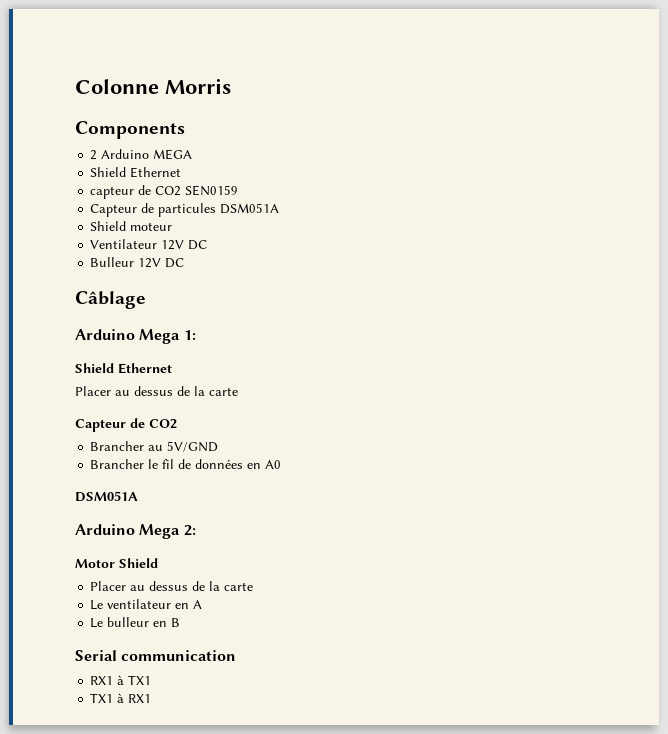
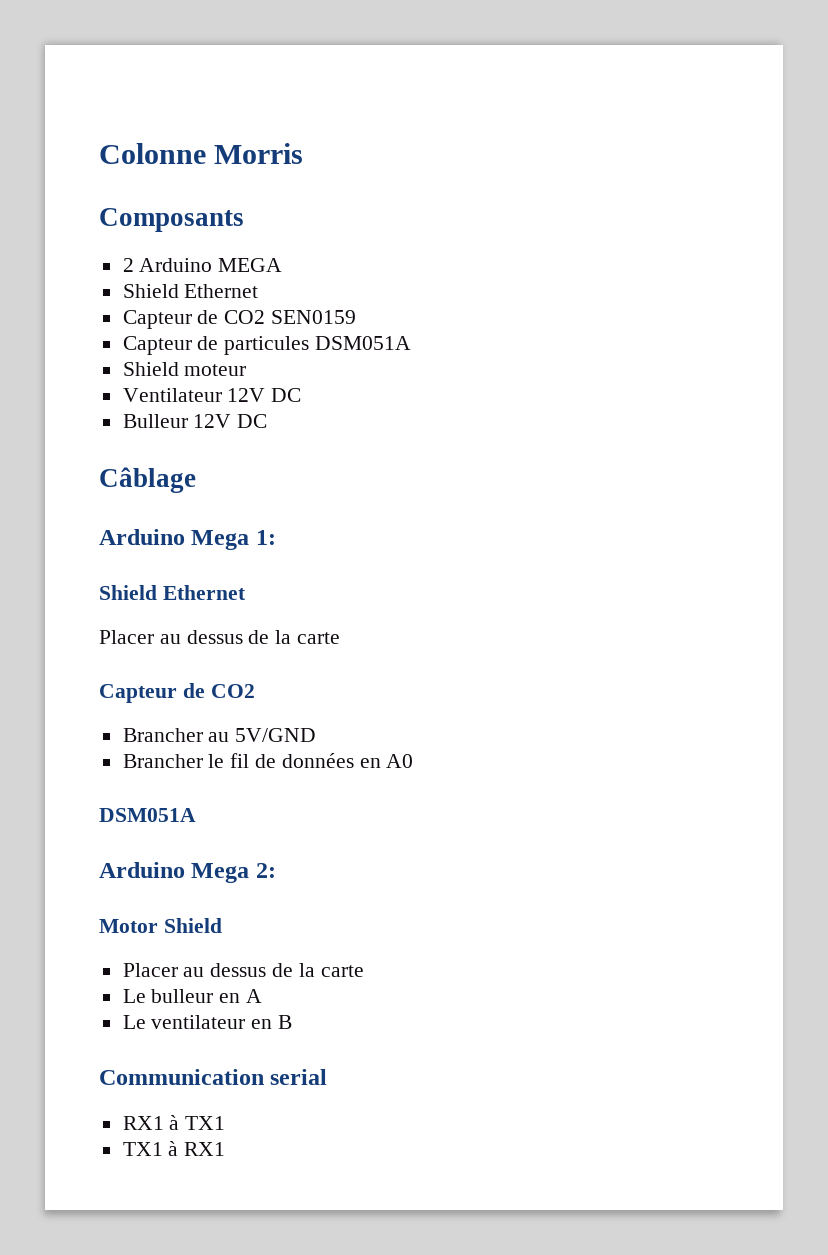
- Components
+ Composants
- capteur de CO2 SEN0159
+ Capteur de CO2 SEN0159
- Le ventilateur en A
+ Le bulleur en A
- Le bulleur en B
+ Le ventilateur en B
- Serial communication
+ Communication serial

